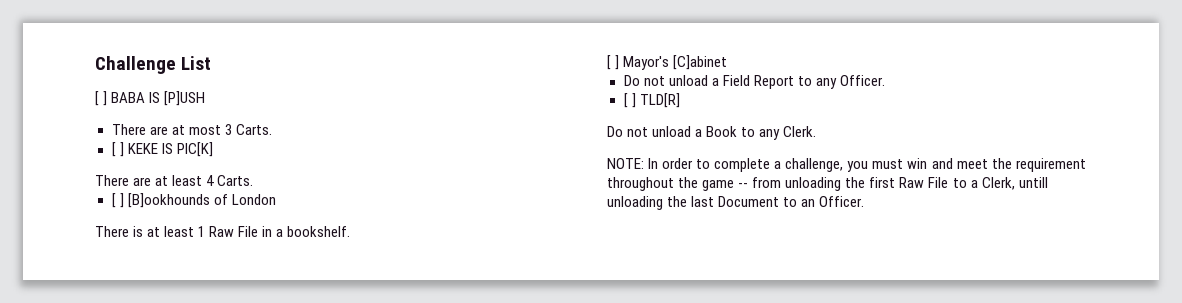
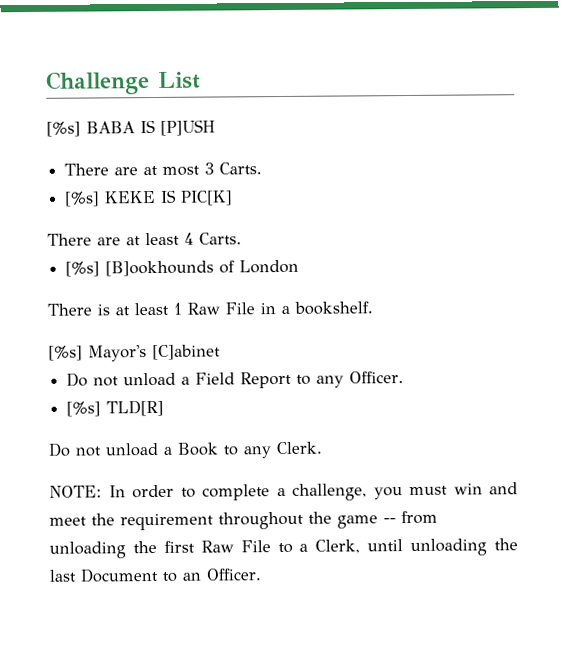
- [ ] BABA IS [P]USH
+ [%s] BABA IS [P]USH
- [ ] KEKE IS PIC[K]
+ [%s] KEKE IS PIC[K]
- [ ] [B]ookhounds of London
+ [%s] [B]ookhounds of London
- [ ] Mayor's [C]abinet
+ [%s] Mayor's [C]abinet
- [ ] TLD[R]
+ [%s] TLD[R]
- NOTE: In order to complete a challenge, you must win and meet the requirement throughout the game -- from unloading the first Raw File to a Clerk, untill unloading the last Document to an Officer.
+ NOTE: In order to complete a challenge, you must win and meet the requirement throughout the game -- from unloading the first Raw File to a Clerk, until unloading the last Document to an Officer.

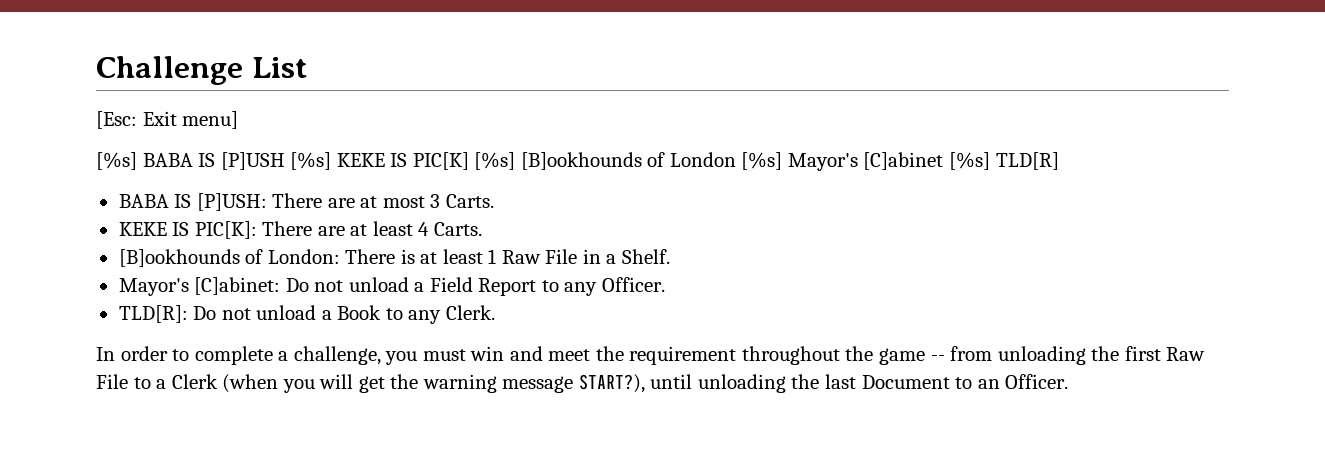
+ [Esc: Exit menu]
- [%s] BABA IS [P]USH
- There are at most 3 Carts.
+ [%s] BABA IS [P]USH [%s] KEKE IS PIC[K] [%s] [B]ookhounds of London [%s] Mayor's [C]abinet [%s] TLD[R]
+ BABA IS [P]USH: There are at most 3 Carts.
- [%s] KEKE IS PIC[K]
- There are at least 4 Carts.
+ KEKE IS PIC[K]: There are at least 4 Carts.
- [%s] [B]ookhounds of London
- There is at least 1 Raw File in a bookshelf.
- [%s] Mayor's [C]abinet
- Do not unload a Field Report to any Officer.
+ [B]ookhounds of London: There is at least 1 Raw File in a Shelf.
+ Mayor's [C]abinet: Do not unload a Field Report to any Officer.
- [%s] TLD[R]
- Do not unload a Book to any Clerk.
+ TLD[R]: Do not unload a Book to any Clerk.
- NOTE: In order to complete a challenge, you must win and meet the requirement throughout the game -- from unloading the first Raw File to a Clerk, until unloading the last Document to an Officer.
+ In order to complete a challenge, you must win and meet the requirement throughout the game -- from unloading the first Raw File to a Clerk (when you will get the warning message START?), until unloading the last Document to an Officer.

